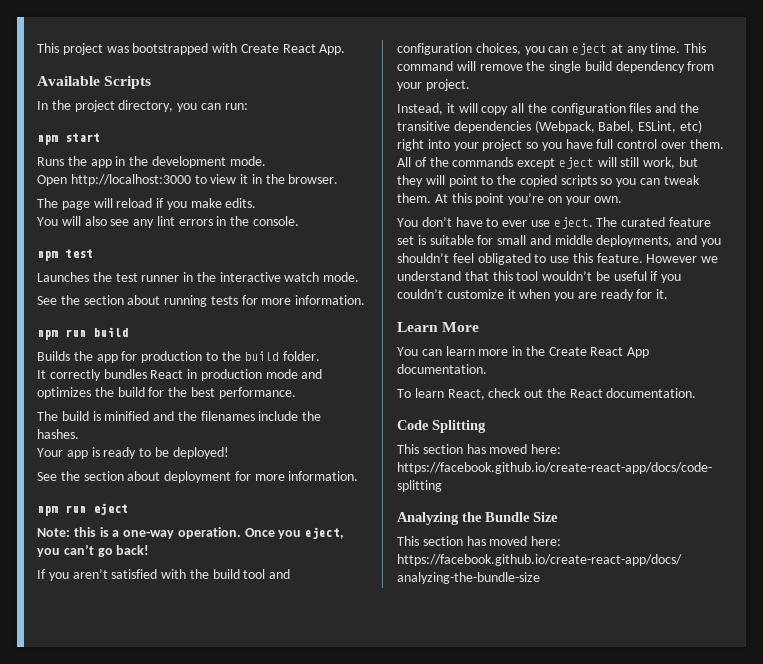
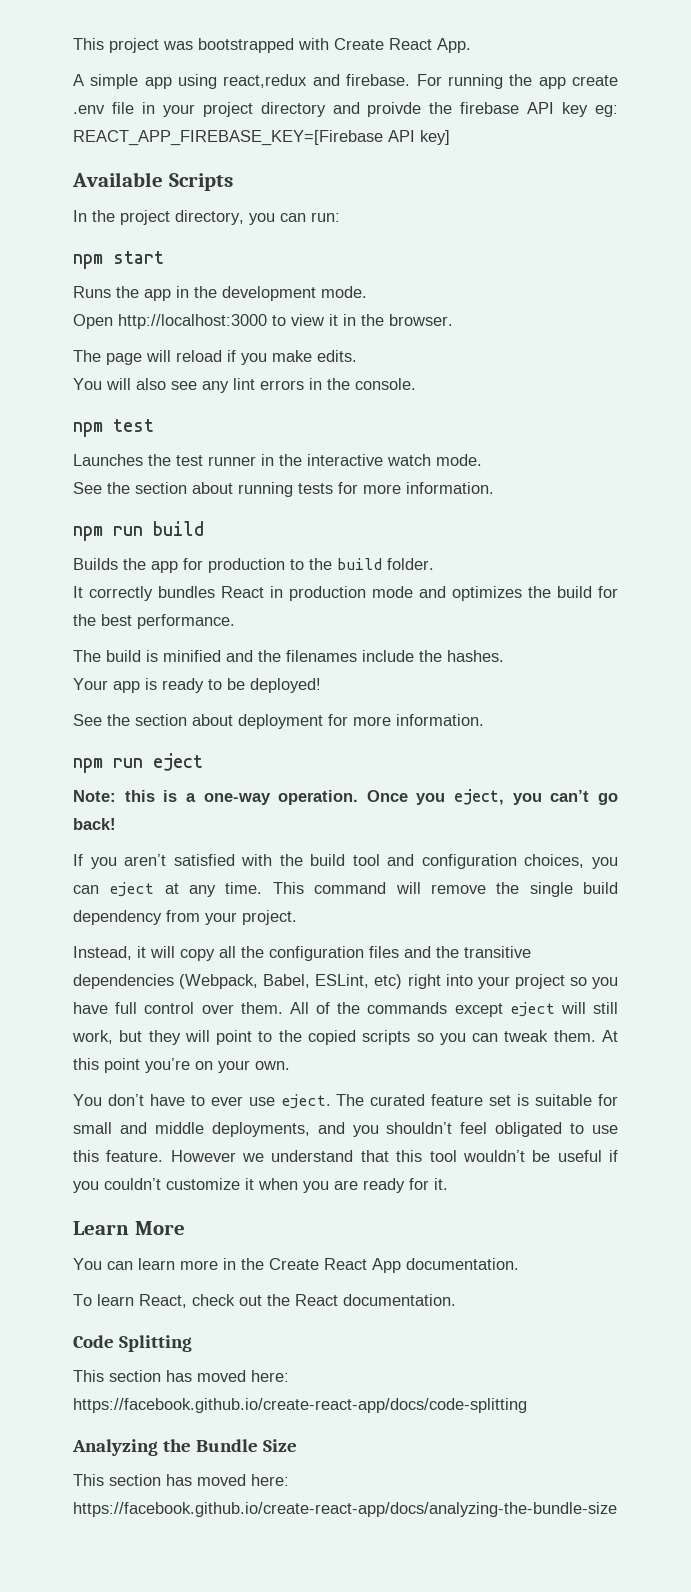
+ A simple app using react,redux and firebase. For running the app create .env file in your project directory and proivde the firebase API key eg: REACT_APP_FIREBASE_KEY=[Firebase API key]

